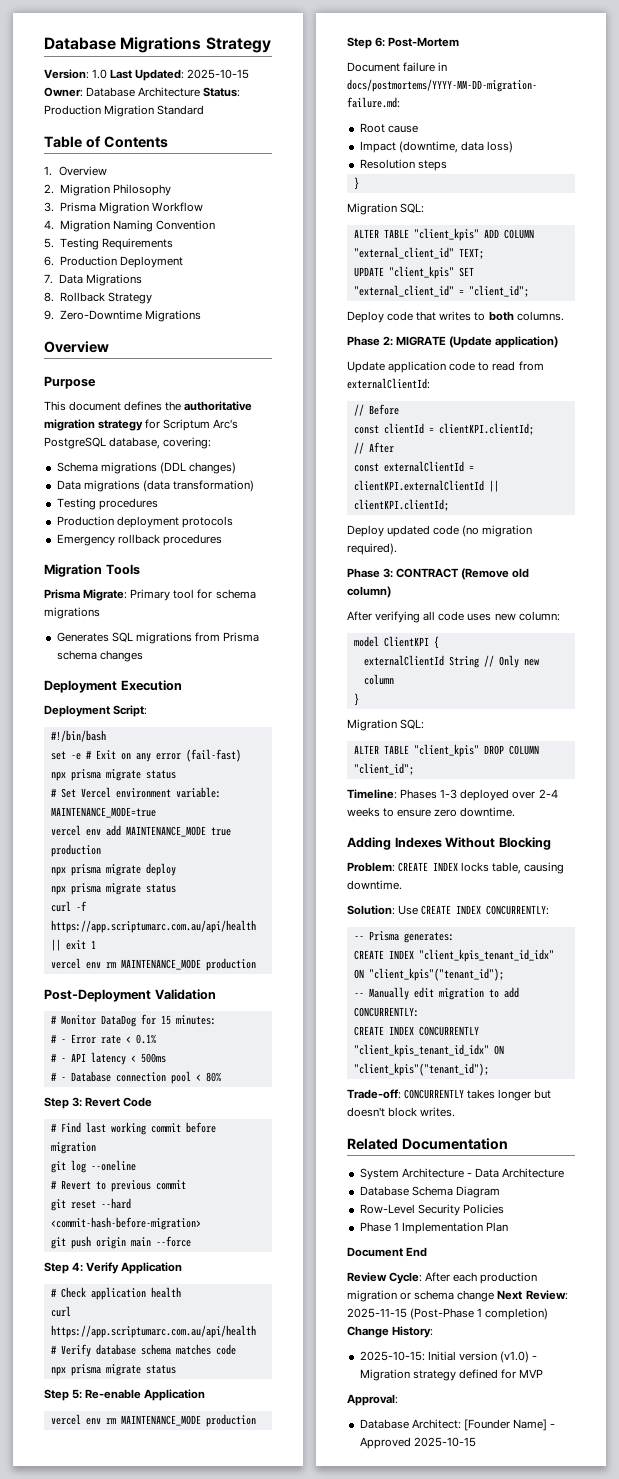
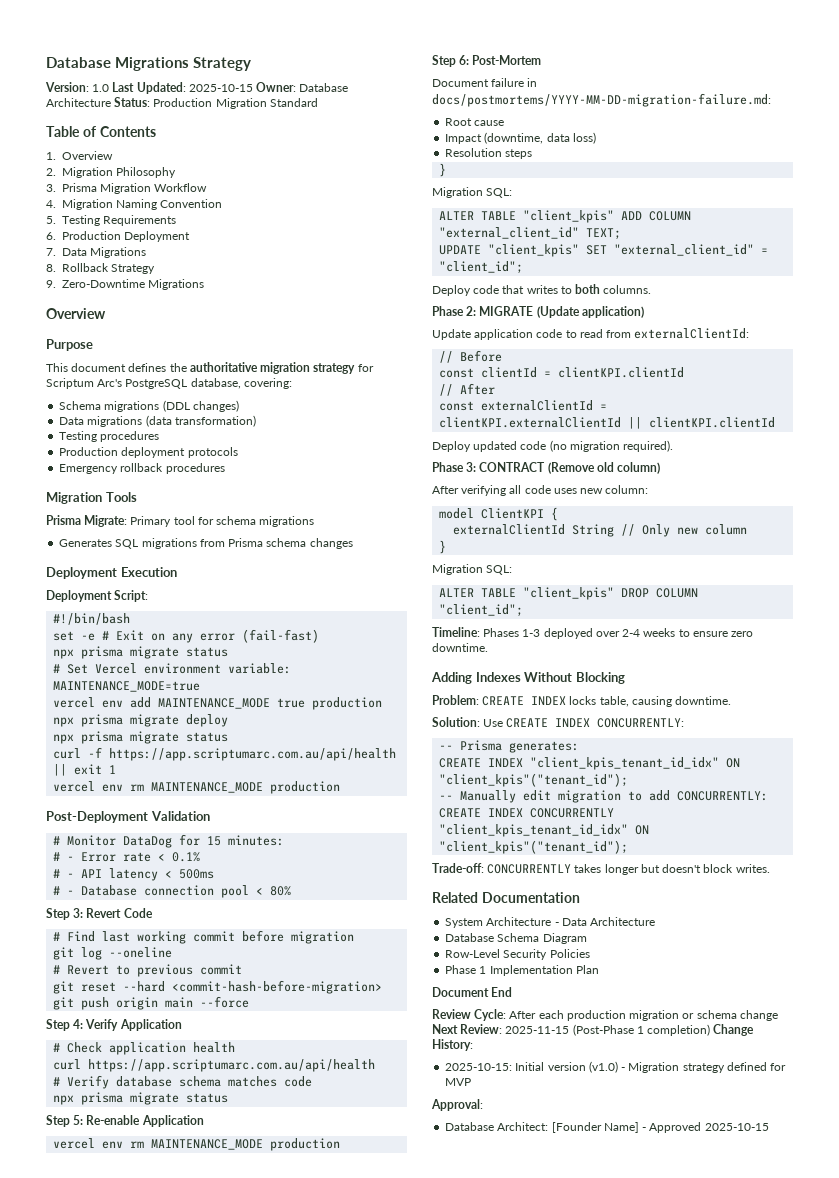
- const clientId = clientKPI.clientId;
+ const clientId = clientKPI.clientId
- const externalClientId = clientKPI.externalClientId || clientKPI.clientId;
+ const externalClientId = clientKPI.externalClientId || clientKPI.clientId

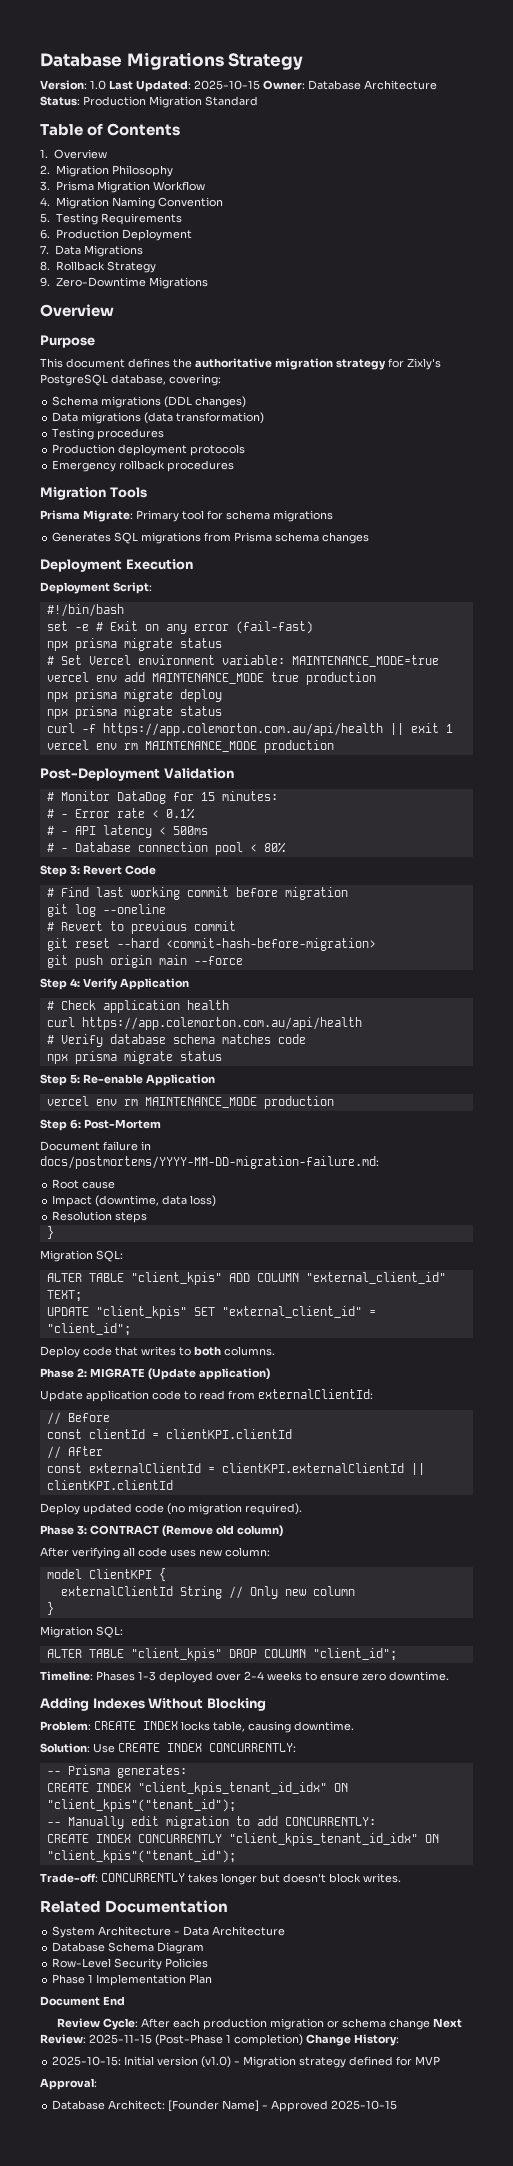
- This document defines the authoritative migration strategy for Scriptum Arc's PostgreSQL database, covering:
+ This document defines the authoritative migration strategy for Zixly's PostgreSQL database, covering:
- curl -f https://app.scriptumarc.com.au/api/health || exit 1
+ curl -f https://app.colemorton.com.au/api/health || exit 1
- curl https://app.scriptumarc.com.au/api/health
+ curl https://app.colemorton.com.au/api/health

